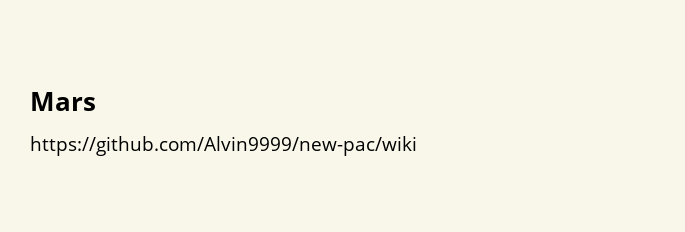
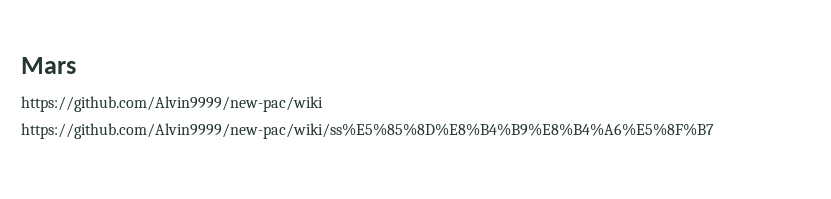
- https://github.com/Alvin9999/new-pac/wiki
+ https://github.com/Alvin9999/new-pac/wiki https://github.com/Alvin9999/new-pac/wiki/ss%E5%85%8D%E8%B4%B9%E8%B4%A6%E5%8F%B7

